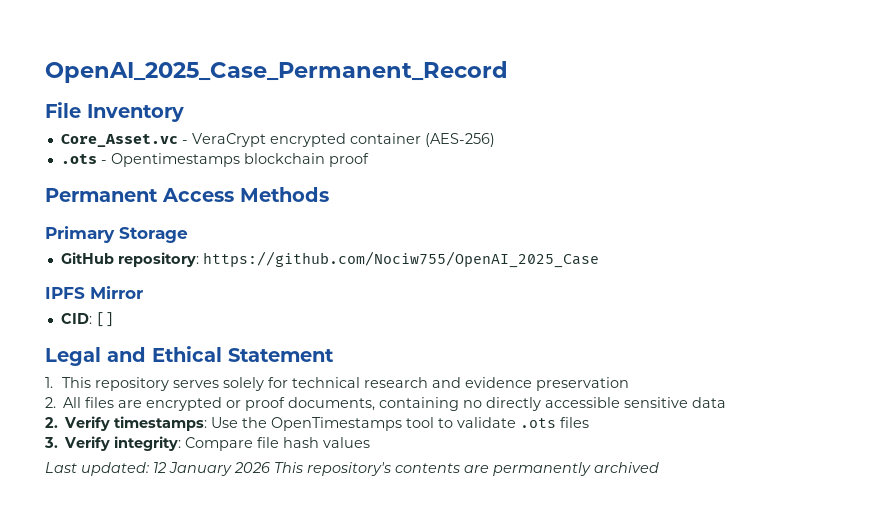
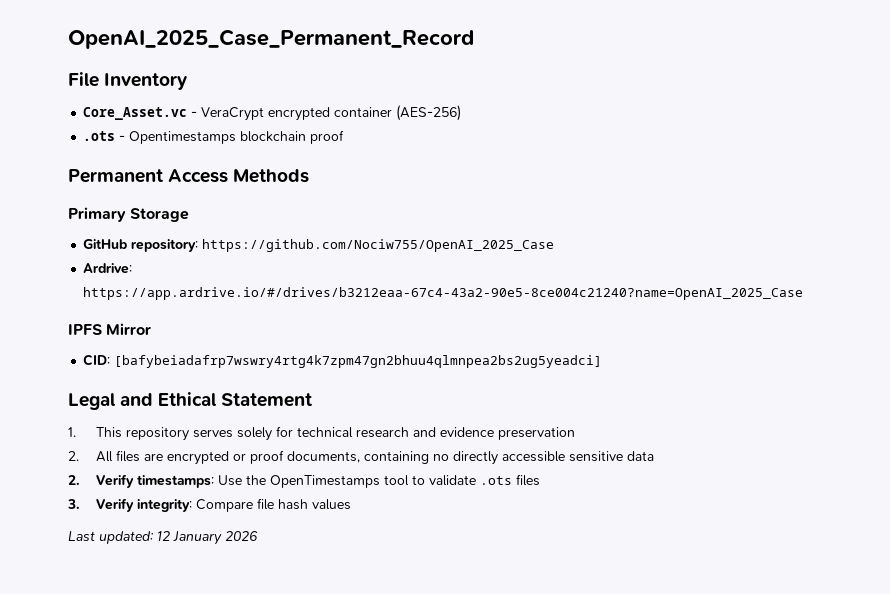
+ Ardrive: https://app.ardrive.io/#/drives/b3212eaa-67c4-43a2-90e5-8ce004c21240?name=OpenAI_2025_Case
- CID: []
+ CID: [bafybeiadafrp7wswry4rtg4k7zpm47gn2bhuu4qlmnpea2bs2ug5yeadci]
- Last updated: 12 January 2026 This repository's contents are permanently archived
+ Last updated: 12 January 2026

